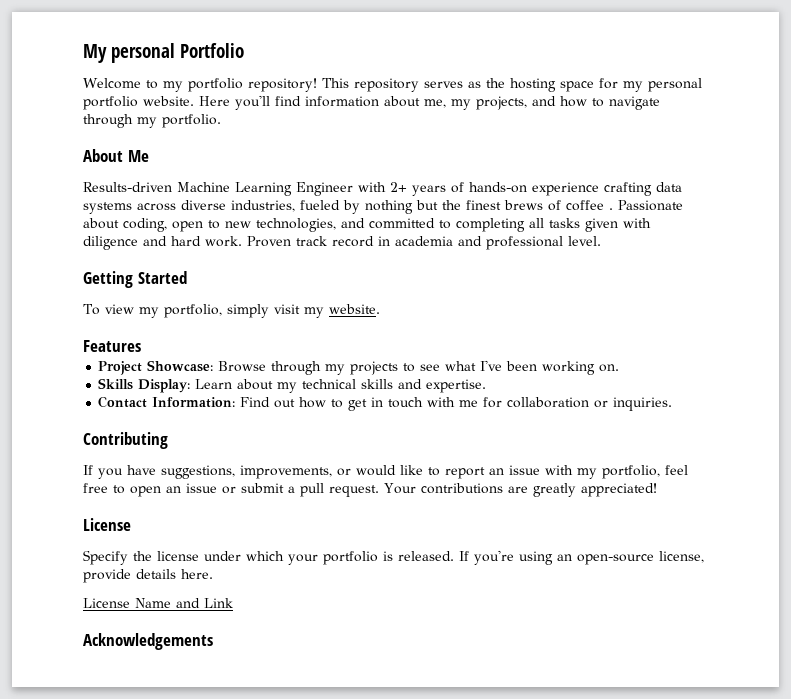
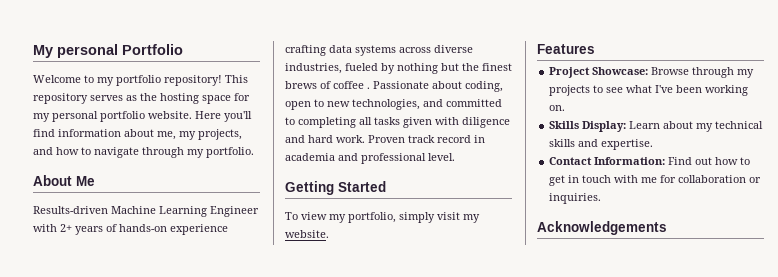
- Contributing
- If you have suggestions, improvements, or would like to report an issue with my portfolio, feel free to open an issue or submit a pull request. Your contributions are greatly appreciated!
- License
- Specify the license under which your portfolio is released. If you're using an open-source license, provide details here.
- License Name and Link

